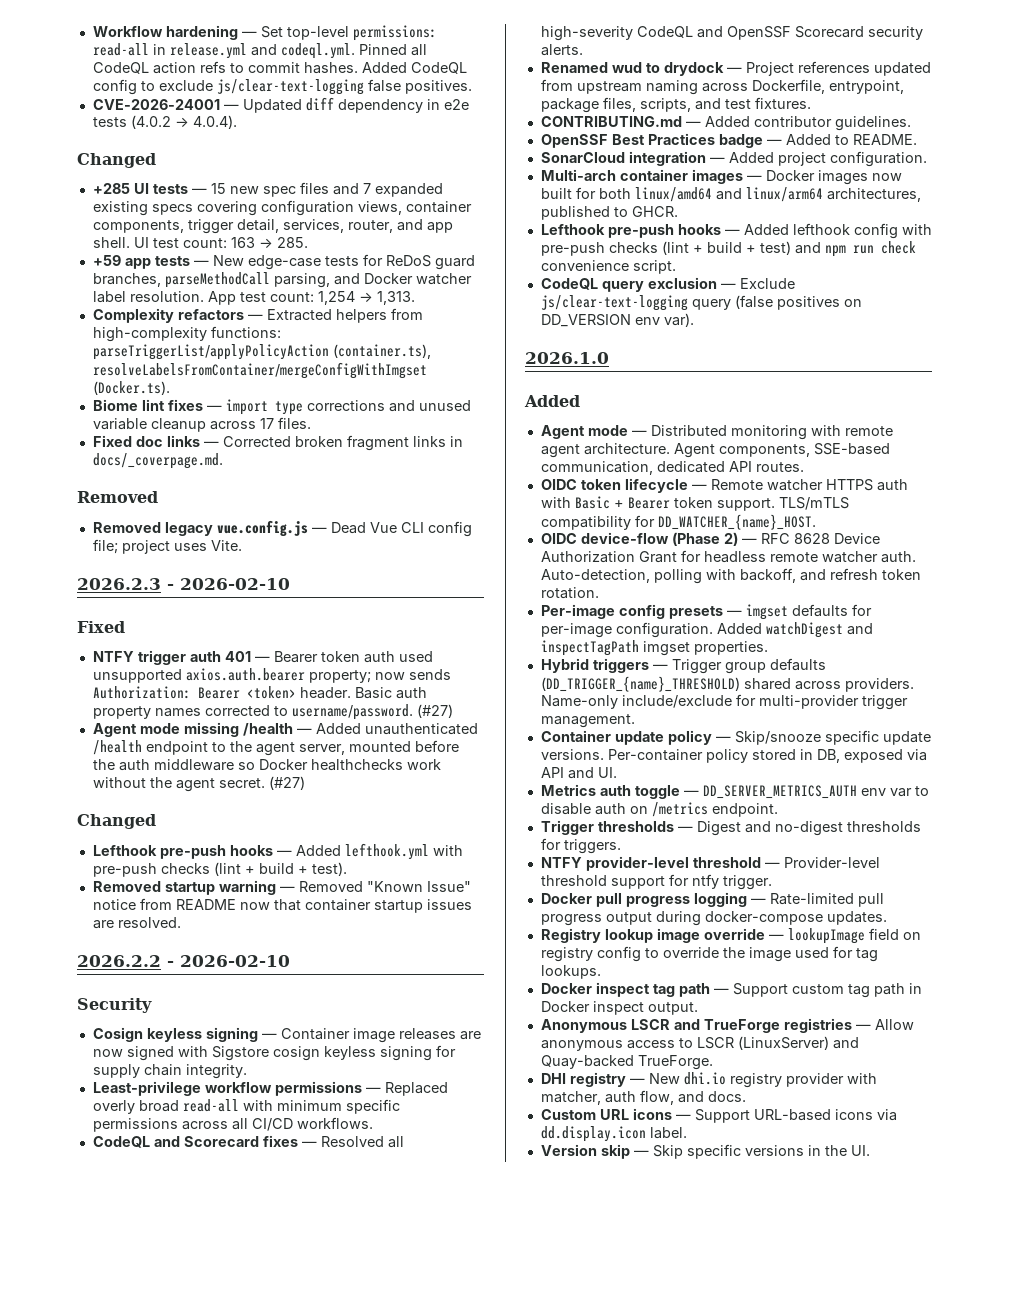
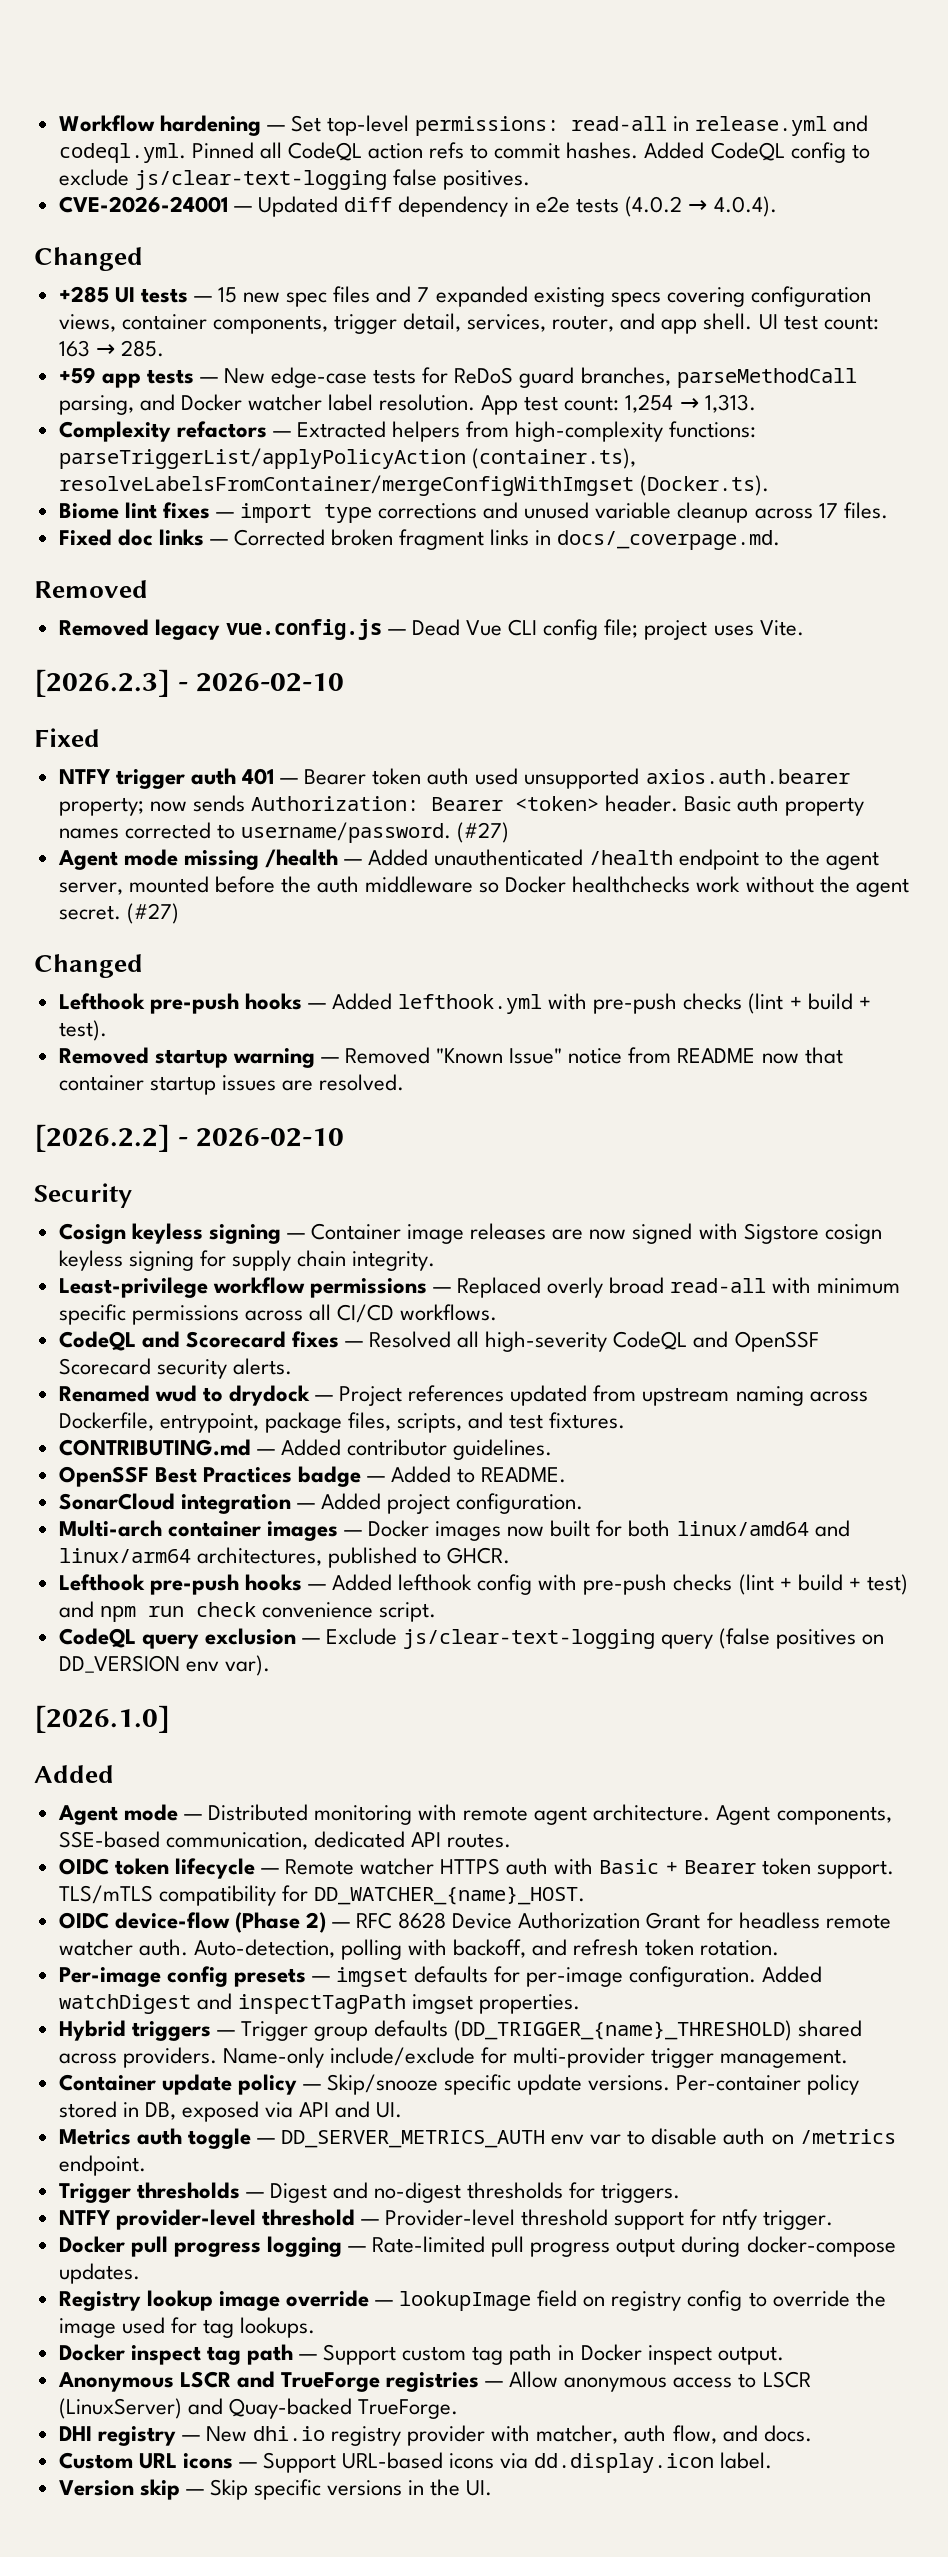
- 2026.2.3 - 2026-02-10
+ [2026.2.3] - 2026-02-10
- 2026.2.2 - 2026-02-10
+ [2026.2.2] - 2026-02-10
- 2026.1.0
+ [2026.1.0]

